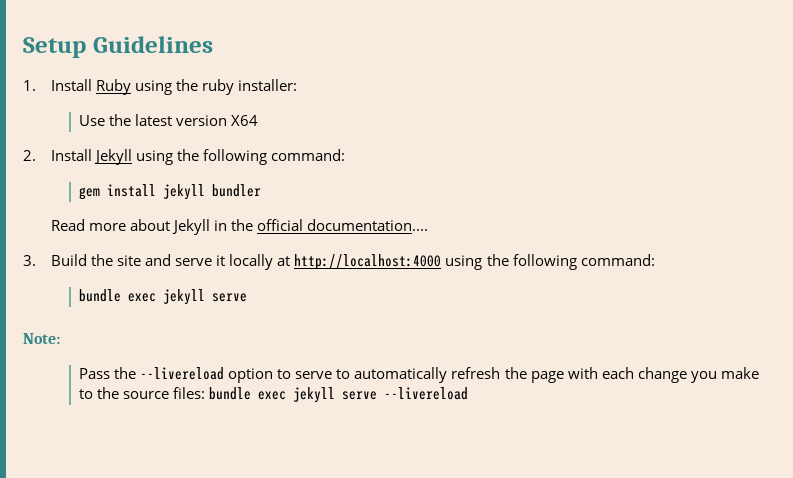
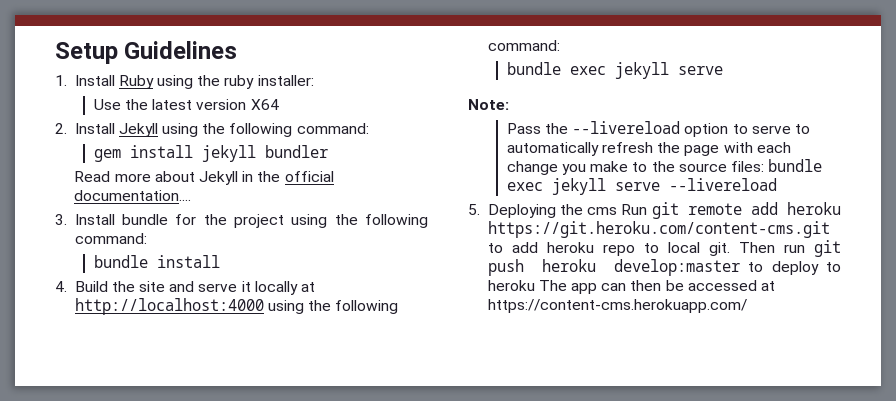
- 3. Build the site and serve it locally at http://localhost:4000 using the following command:
+ 3. Install bundle for the project using the following command:
+ bundle install
+ 4. Build the site and serve it locally at http://localhost:4000 using the following command:
+ 5. Deploying the cms Run git remote add heroku https://git.heroku.com/content-cms.git to add heroku repo to local git. Then run git push heroku develop:master to deploy to heroku The app can then be accessed at https://content-cms.herokuapp.com/

